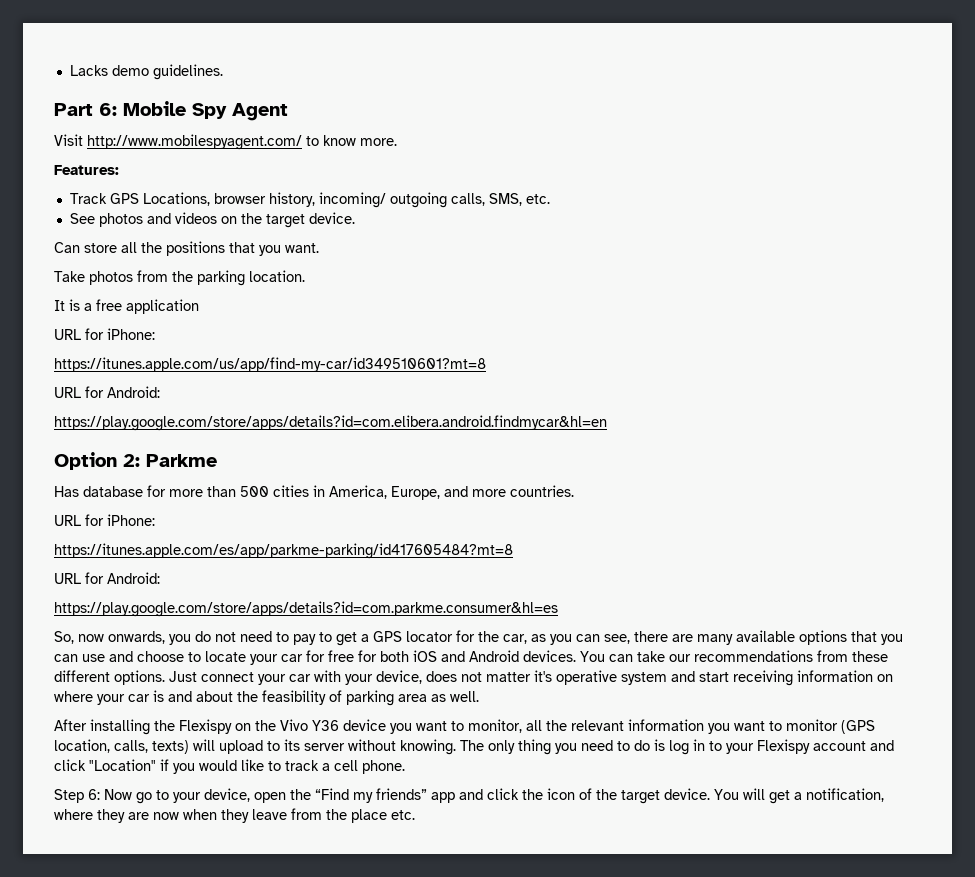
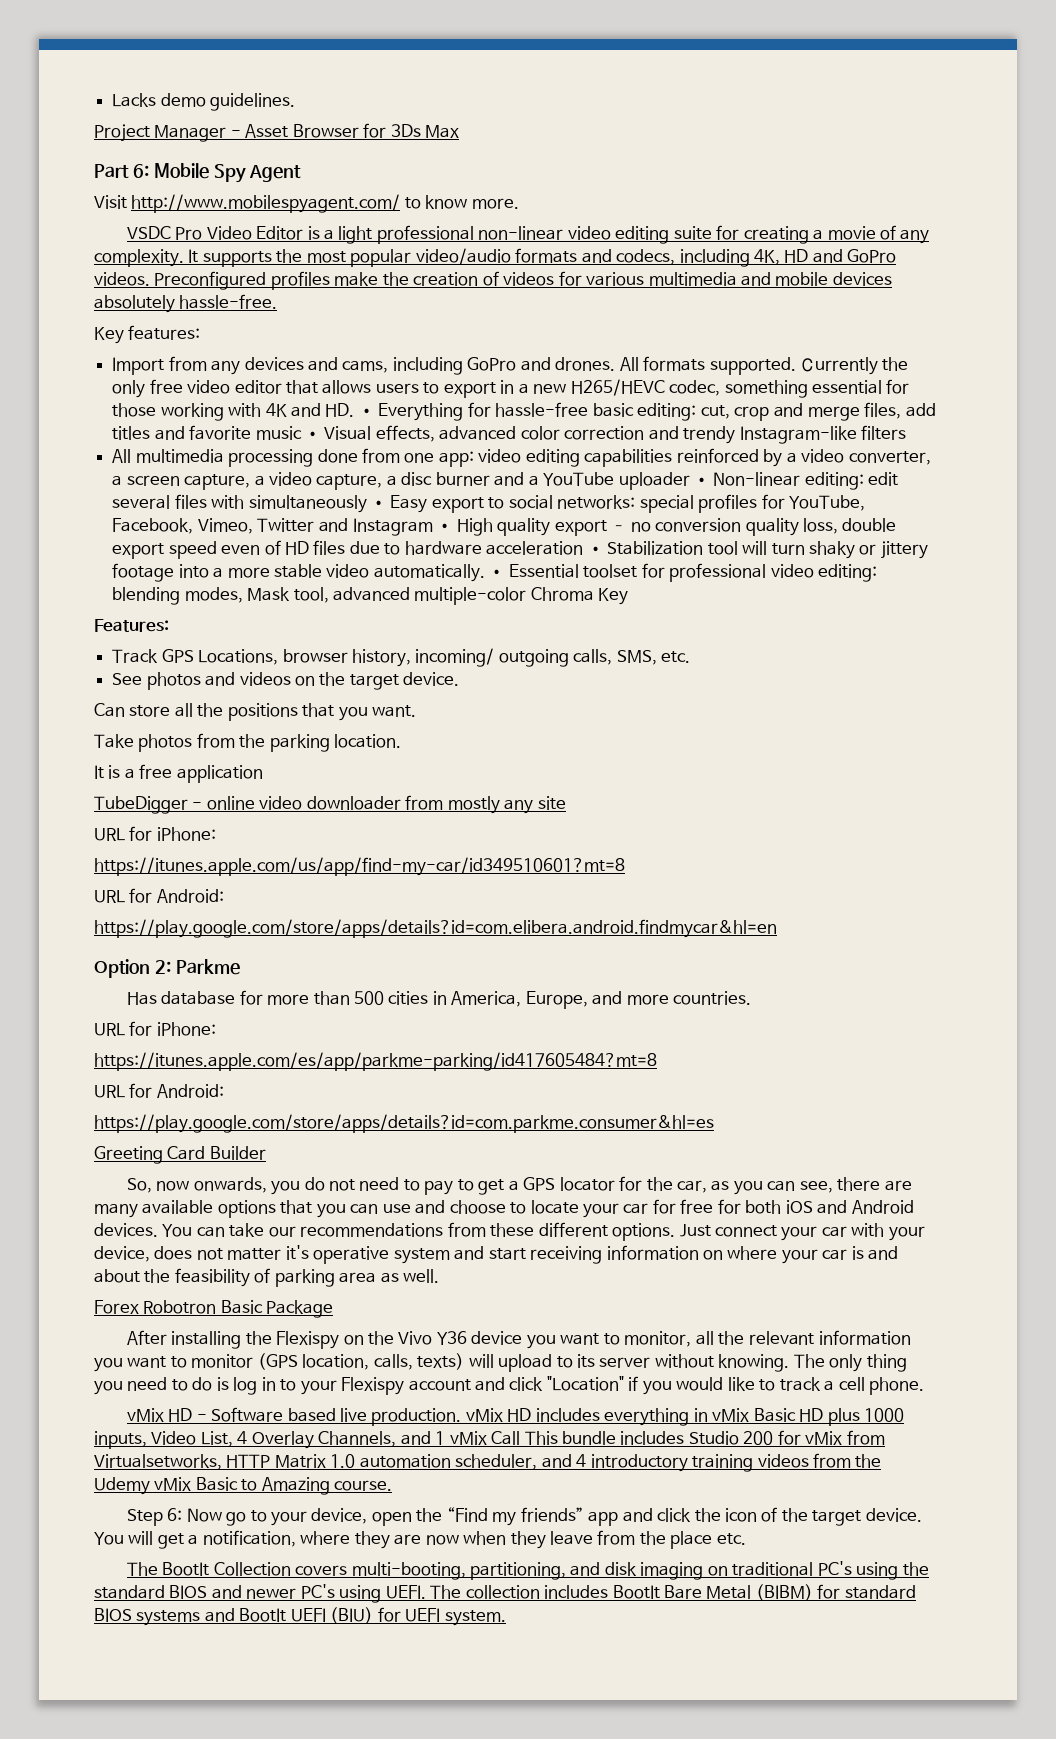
+ Project Manager - Asset Browser for 3Ds Max
+ VSDC Pro Video Editor is a light professional non-linear video editing suite for creating a movie of any complexity. It supports the most popular video/audio formats and codecs, including 4K, HD and GoPro videos. Preconfigured profiles make the creation of videos for various multimedia and mobile devices absolutely hassle-free.
+ Key features:
+ Import from any devices and cams, including GoPro and drones. All formats supported. Сurrently the only free video editor that allows users to export in a new H265/HEVC codec, something essential for those working with 4K and HD. • Everything for hassle-free basic editing: cut, crop and merge files, add titles and favorite music • Visual effects, advanced color correction and trendy Instagram-like filters
+ All multimedia processing done from one app: video editing capabilities reinforced by a video converter, a screen capture, a video capture, a disc burner and a YouTube uploader • Non-linear editing: edit several files with simultaneously • Easy export to social networks: special profiles for YouTube, Facebook, Vimeo, Twitter and Instagram • High quality export – no conversion quality loss, double export speed even of HD files due to hardware acceleration • Stabilization tool will turn shaky or jittery footage into a more stable video automatically. • Essential toolset for professional video editing: blending modes, Mask tool, advanced multiple-color Chroma Key
+ TubeDigger - online video downloader from mostly any site
+ Greeting Card Builder
+ Forex Robotron Basic Package
+ vMix HD - Software based live production. vMix HD includes everything in vMix Basic HD plus 1000 inputs, Video List, 4 Overlay Channels, and 1 vMix Call This bundle includes Studio 200 for vMix from Virtualsetworks, HTTP Matrix 1.0 automation scheduler, and 4 introductory training videos from the Udemy vMix Basic to Amazing course.
+ The BootIt Collection covers multi-booting, partitioning, and disk imaging on traditional PC's using the standard BIOS and newer PC's using UEFI. The collection includes BootIt Bare Metal (BIBM) for standard BIOS systems and BootIt UEFI (BIU) for UEFI system.

